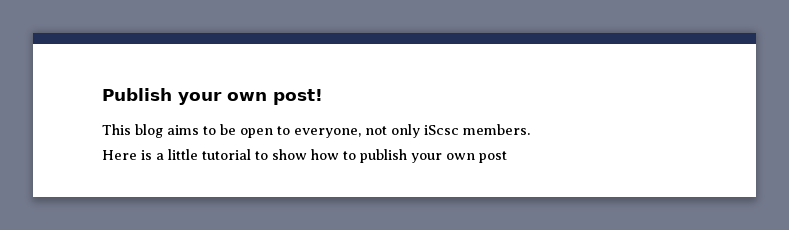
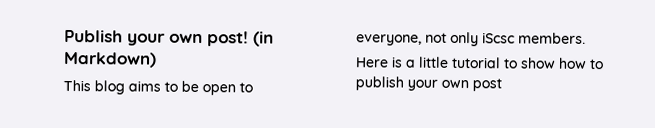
+ (in Markdown)

